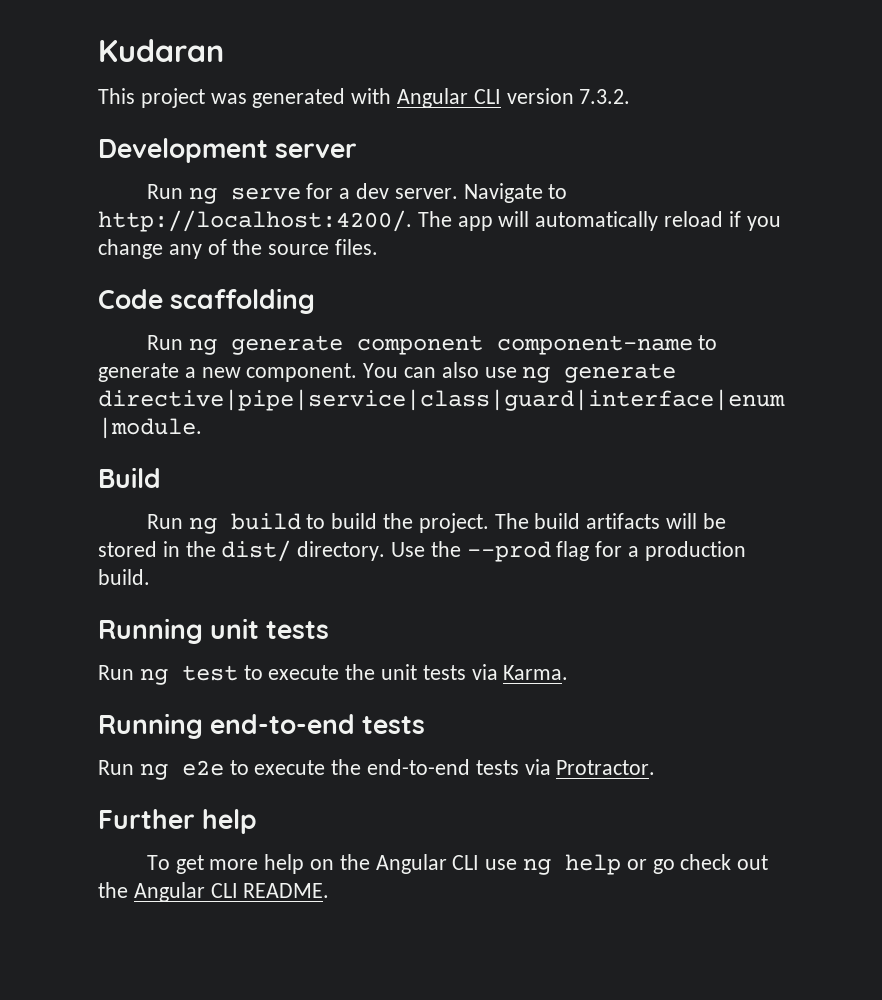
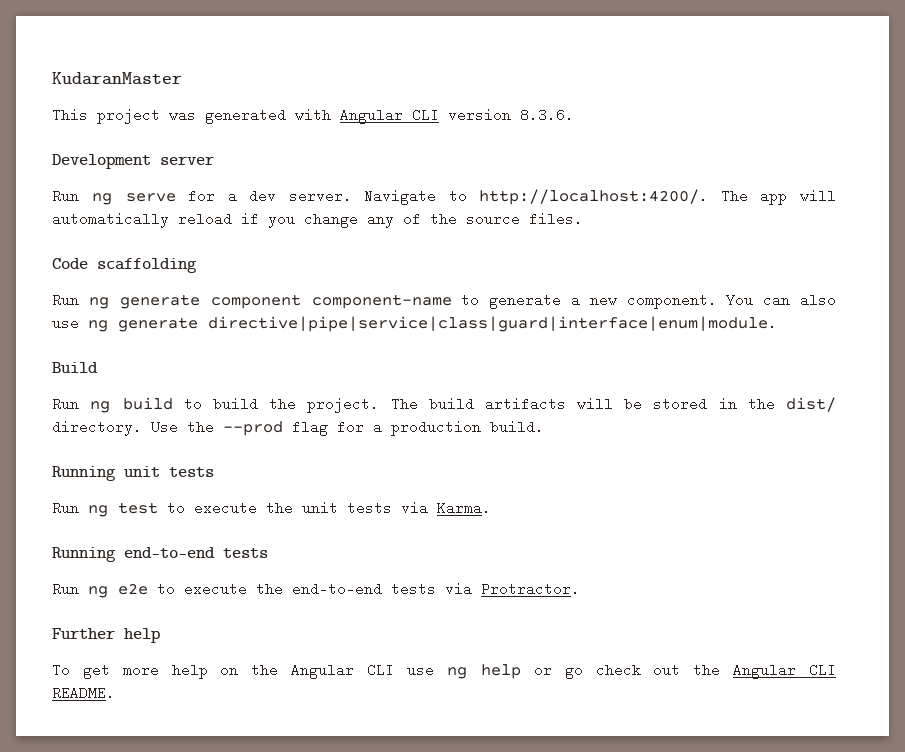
- Kudaran
+ KudaranMaster
- This project was generated with Angular CLI version 7.3.2.
+ This project was generated with Angular CLI version 8.3.6.

